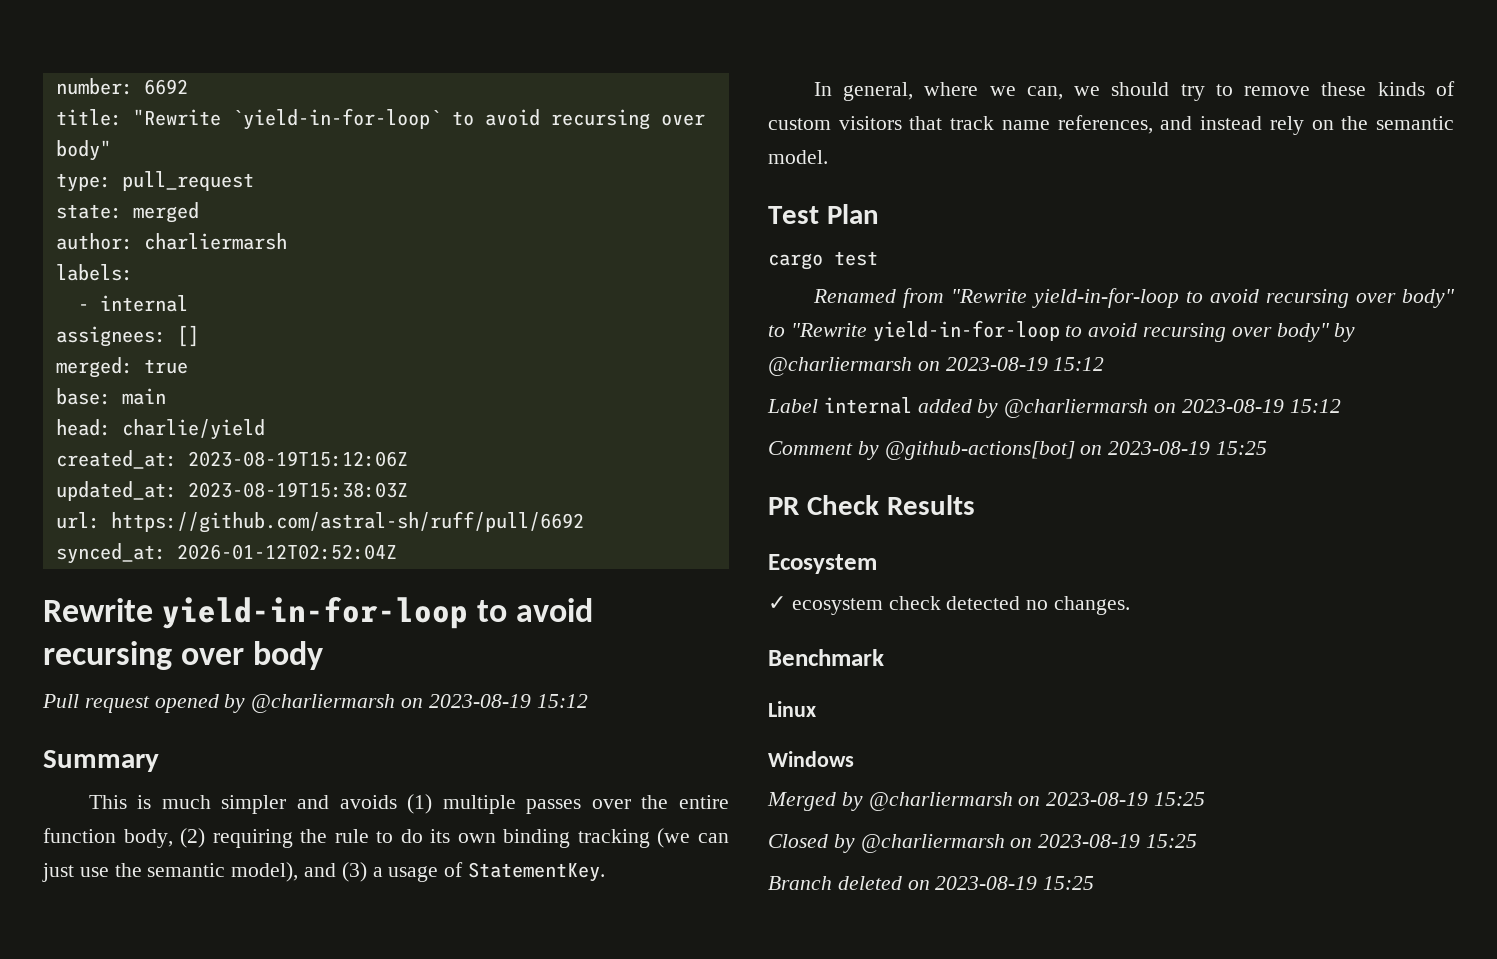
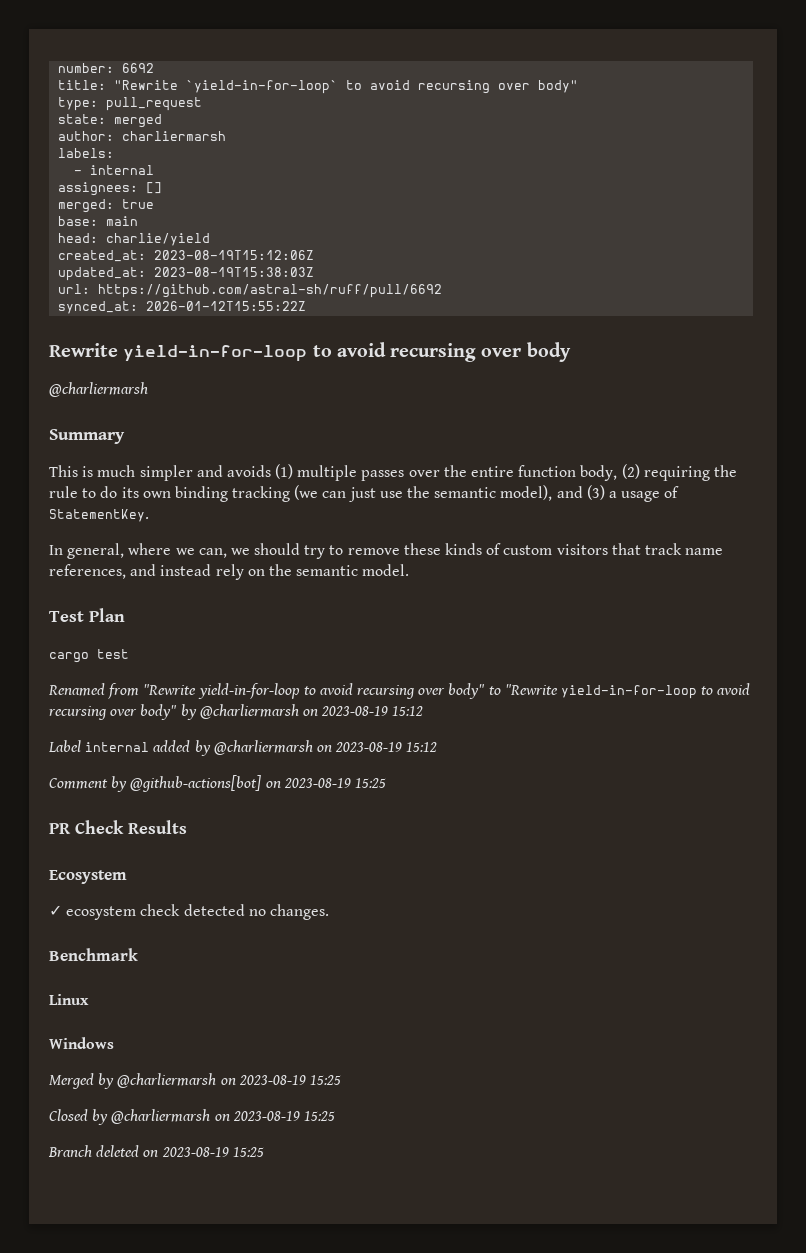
- synced_at: 2026-01-12T02:52:04Z
+ synced_at: 2026-01-12T15:55:22Z
  Rewrite yield-in-for-loop to avoid recursing over body
- Pull request opened by @charliermarsh on 2023-08-19 15:12
+ @charliermarsh

